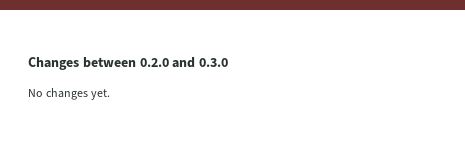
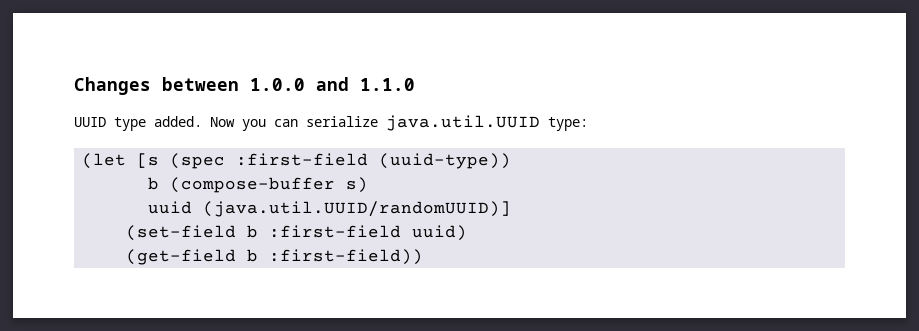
- Changes between 0.2.0 and 0.3.0
- No changes yet.
+ Changes between 1.0.0 and 1.1.0
+ UUID type added. Now you can serialize java.util.UUID type:
+ (let [s (spec :first-field (uuid-type))
+ b (compose-buffer s)
+ uuid (java.util.UUID/randomUUID)]
+ (set-field b :first-field uuid)
+ (get-field b :first-field))

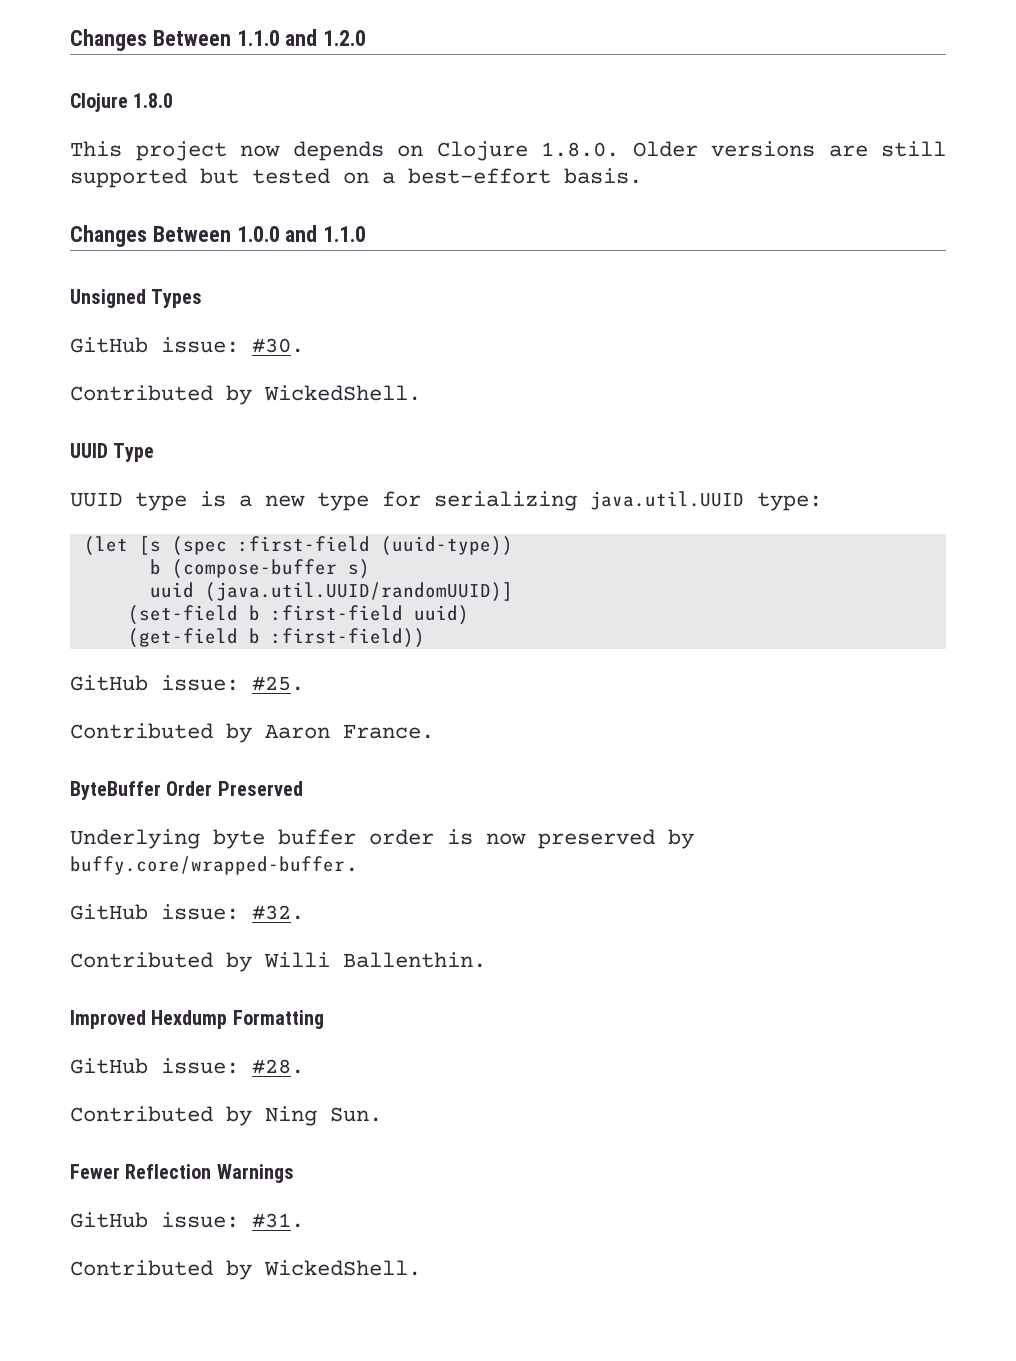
- Changes between 1.0.0 and 1.1.0
- UUID type added. Now you can serialize java.util.UUID type:
+ Changes Between 1.1.0 and 1.2.0
+ Clojure 1.8.0
+ This project now depends on Clojure 1.8.0. Older versions are still supported but tested on a best-effort basis.
+ Changes Between 1.0.0 and 1.1.0
+ Unsigned Types
+ GitHub issue: #30.
+ Contributed by WickedShell.
+ UUID Type
+ UUID type is a new type for serializing java.util.UUID type:
+ GitHub issue: #25.
+ Contributed by Aaron France.
+ ByteBuffer Order Preserved
+ Underlying byte buffer order is now preserved by buffy.core/wrapped-buffer.
+ GitHub issue: #32.
+ Contributed by Willi Ballenthin.
+ Improved Hexdump Formatting
+ GitHub issue: #28.
+ Contributed by Ning Sun.
+ Fewer Reflection Warnings
+ GitHub issue: #31.
+ Contributed by WickedShell.

